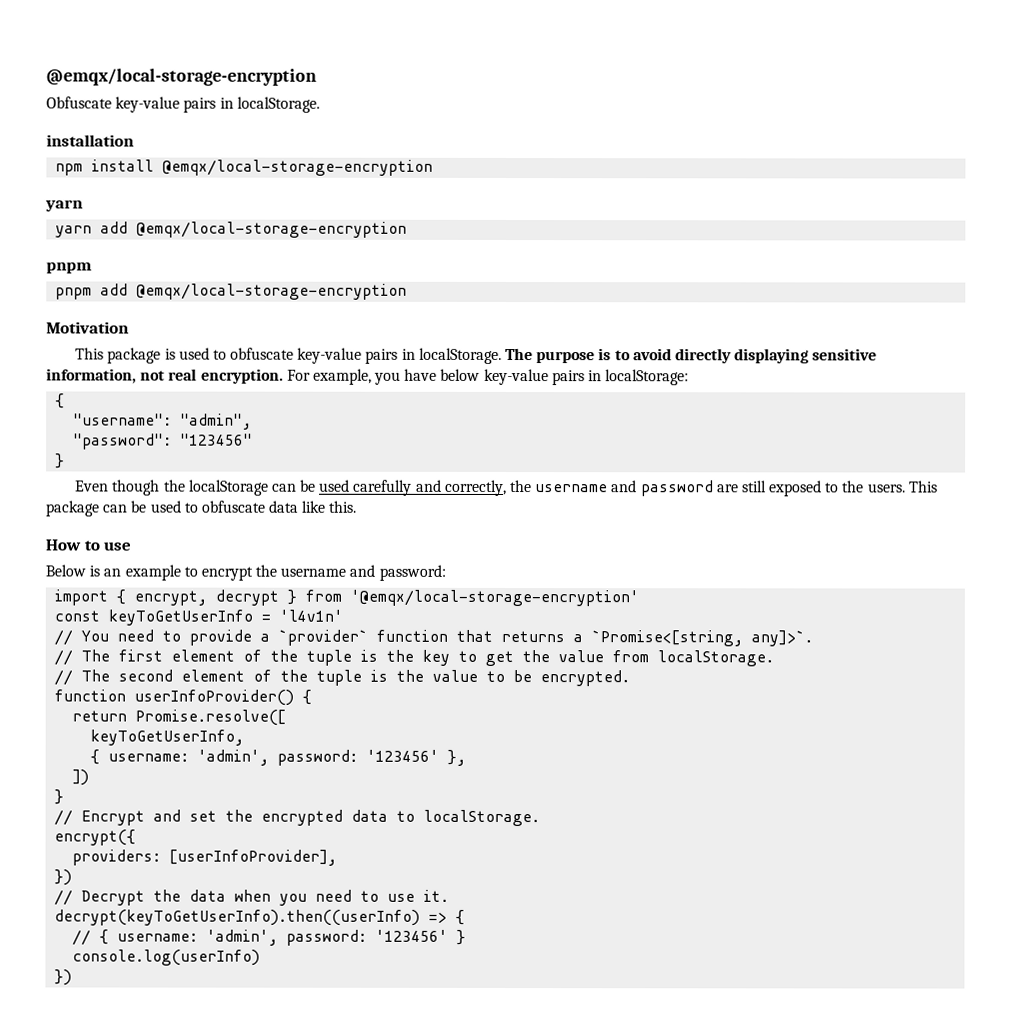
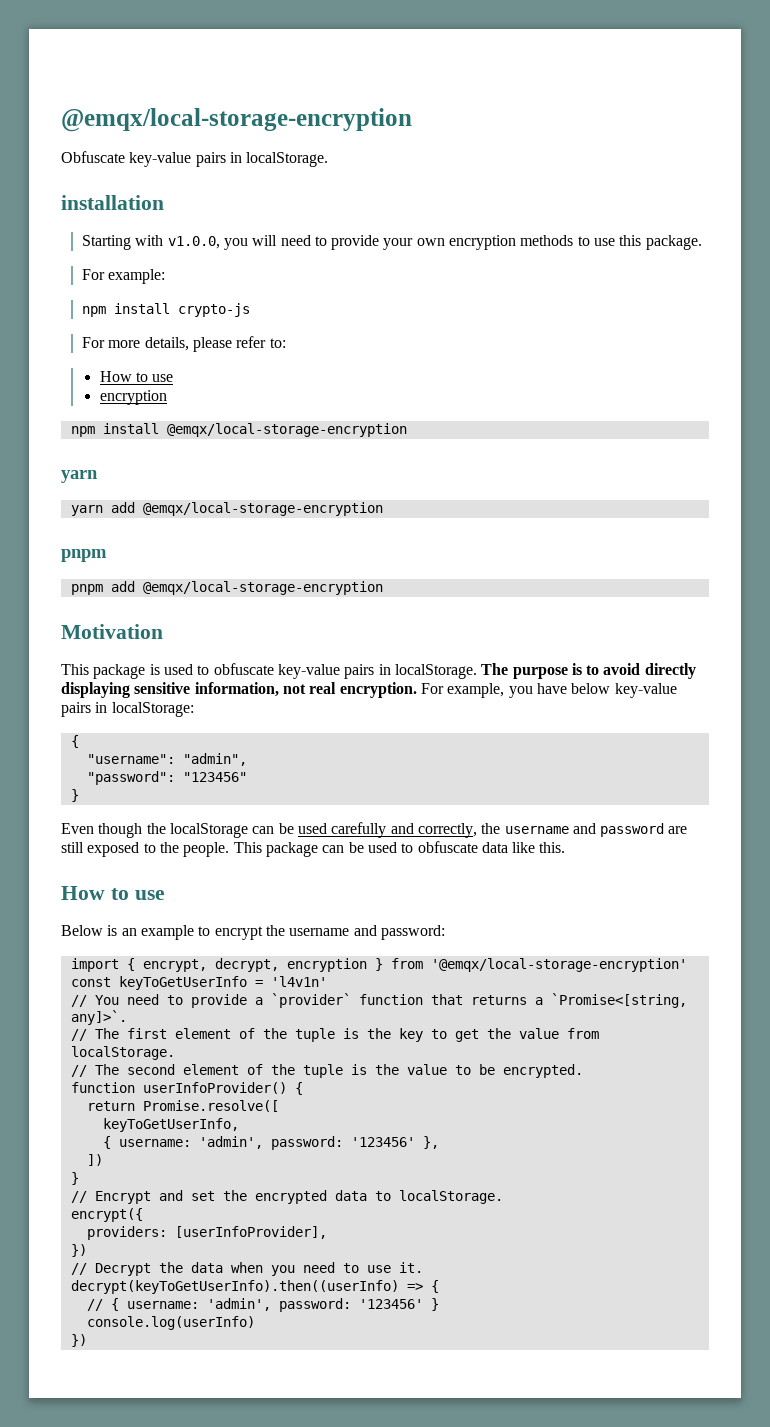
+ Starting with v1.0.0, you will need to provide your own encryption methods to use this package.
+ For example:
+ npm install crypto-js
+ For more details, please refer to:
+ How to use
+ encryption
- Even though the localStorage can be used carefully and correctly, the username and password are still exposed to the users.
+ Even though the localStorage can be used carefully and correctly, the username and password are still exposed to the people.
- import { encrypt, decrypt } from '@emqx/local-storage-encryption'
+ import { encrypt, decrypt, encryption } from '@emqx/local-storage-encryption'

